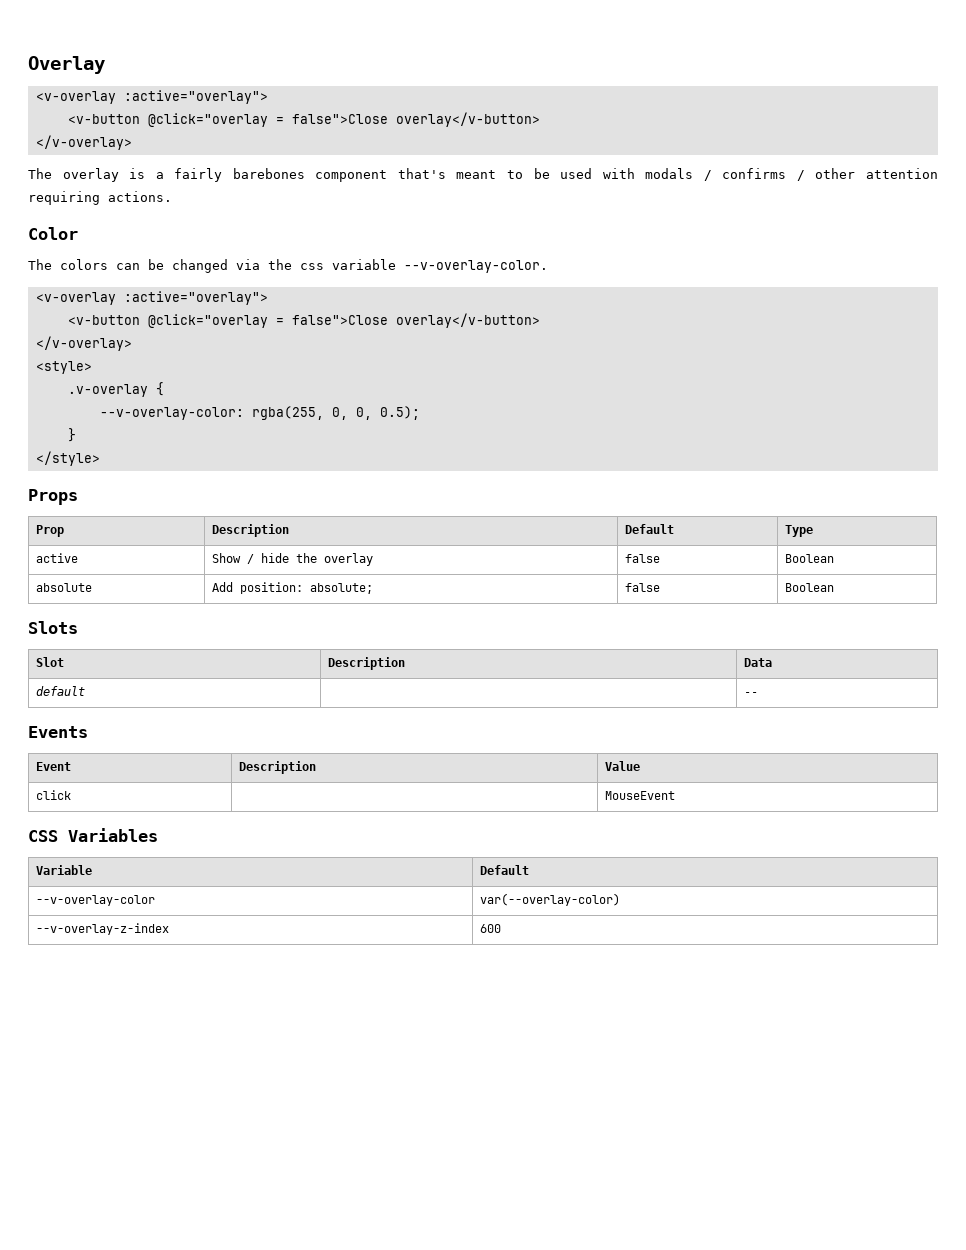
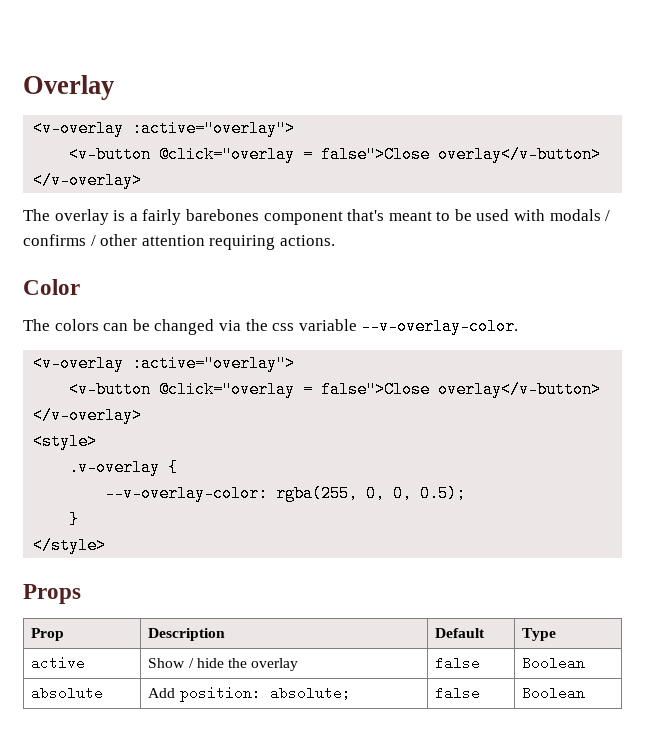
- Slots
- Slot | Description | Data
- default | | --
- Events
- Event | Description | Value
- click | | MouseEvent
- CSS Variables
- Variable | Default
- --v-overlay-color | var(--overlay-color)
- --v-overlay-z-index | 600

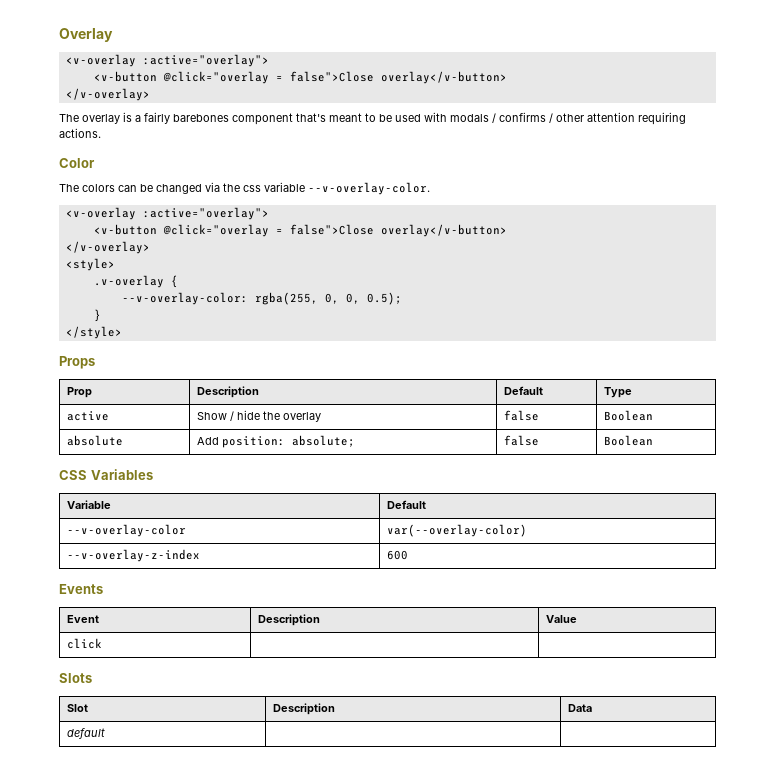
+ CSS Variables
+ Variable | Default
+ --v-overlay-color | var(--overlay-color)
+ --v-overlay-z-index | 600
+ Events
+ Event | Description | Value
+ click | |
+ Slots
+ Slot | Description | Data
+ default | |

